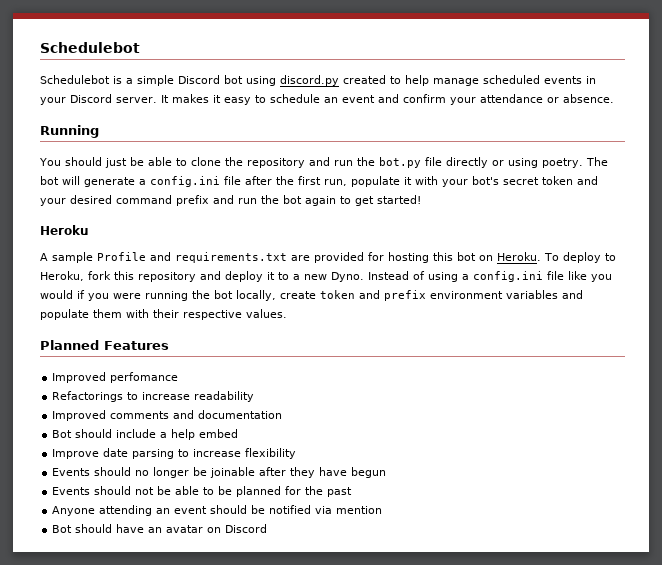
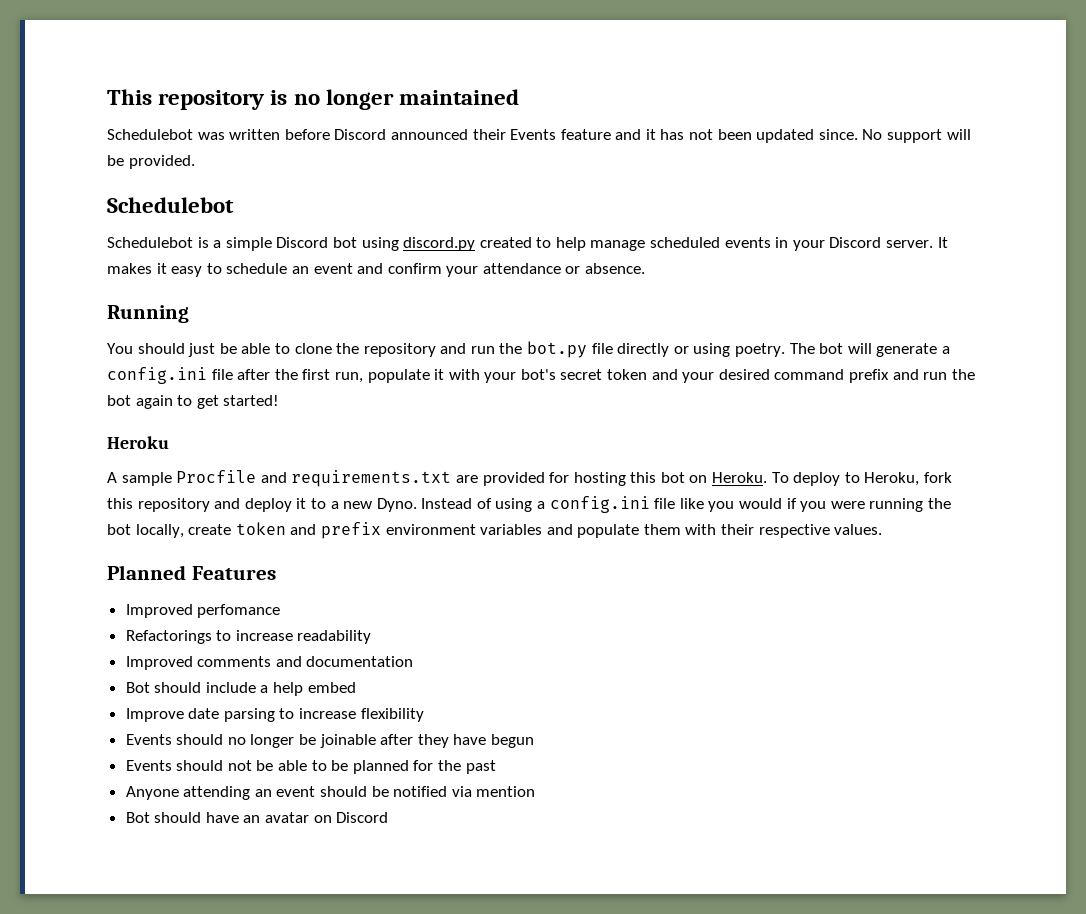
+ This repository is no longer maintained
+ Schedulebot was written before Discord announced their Events feature and it has not been updated since. No support will be provided.
- A sample Profile and requirements.txt are provided for hosting this bot on Heroku.
+ A sample Procfile and requirements.txt are provided for hosting this bot on Heroku.

